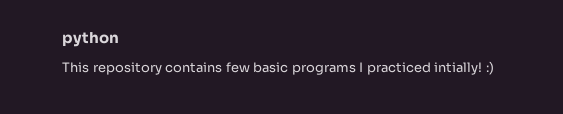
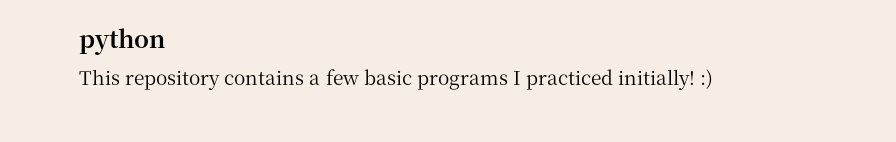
- This repository contains few basic programs I practiced intially! :)
+ This repository contains a few basic programs I practiced initially! :)

